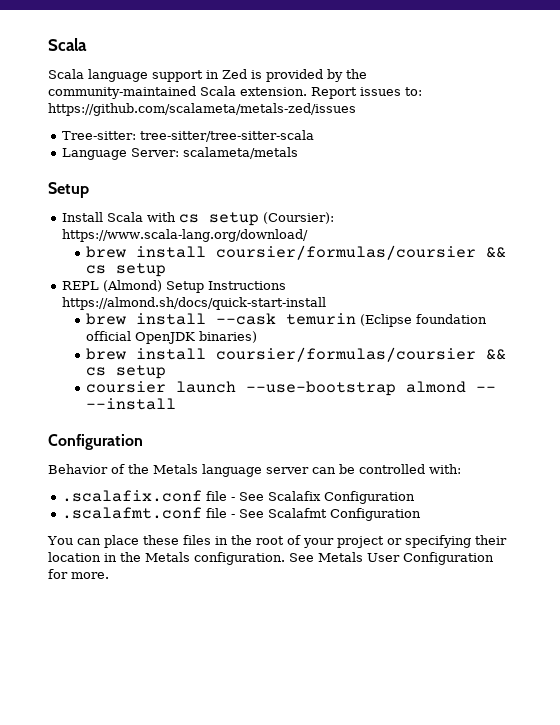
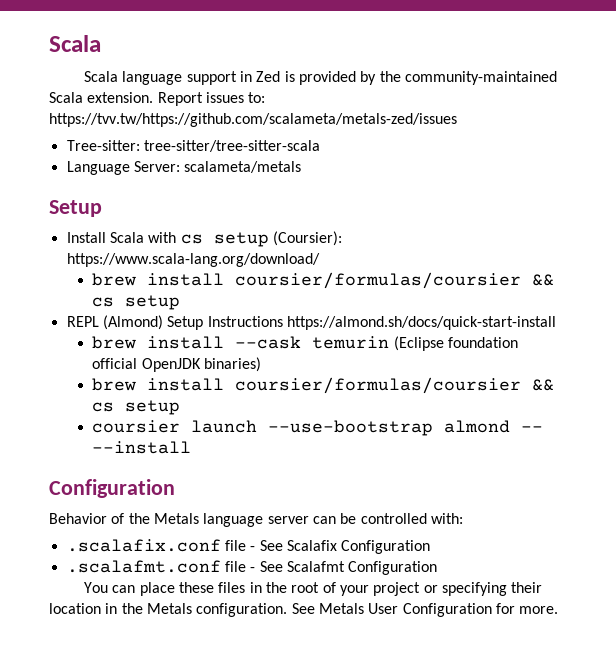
- Report issues to: https://github.com/scalameta/metals-zed/issues
+ Report issues to: https://tvv.tw/https://github.com/scalameta/metals-zed/issues

